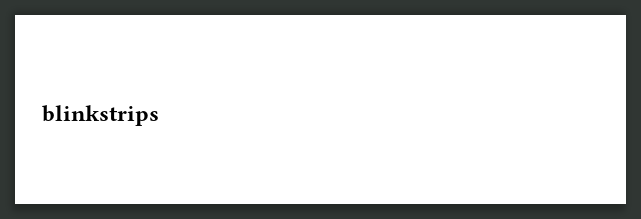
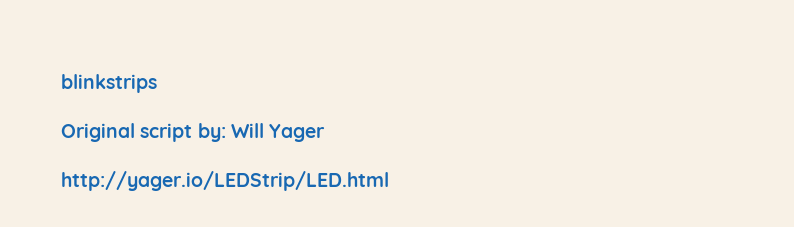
+ Original script by: Will Yager
+ http://yager.io/LEDStrip/LED.html

